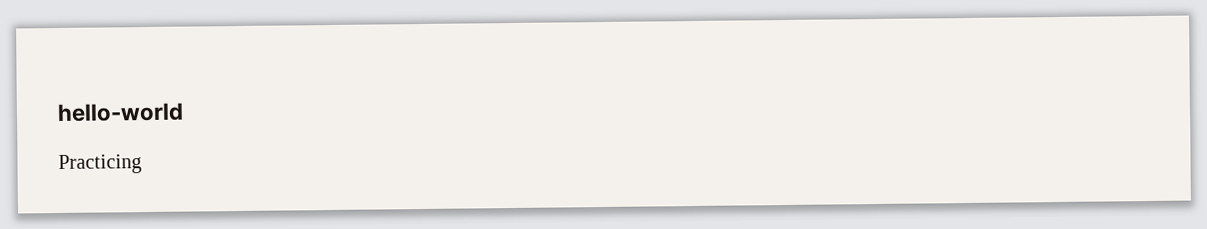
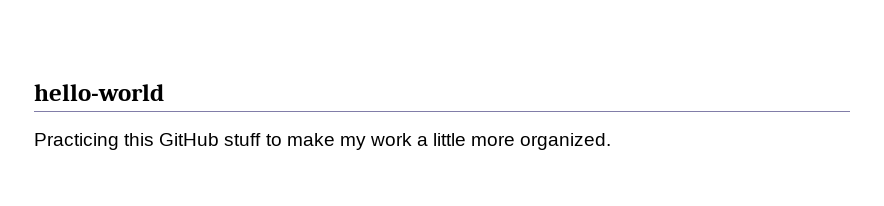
- Practicing
+ Practicing this GitHub stuff to make my work a little more organized.

